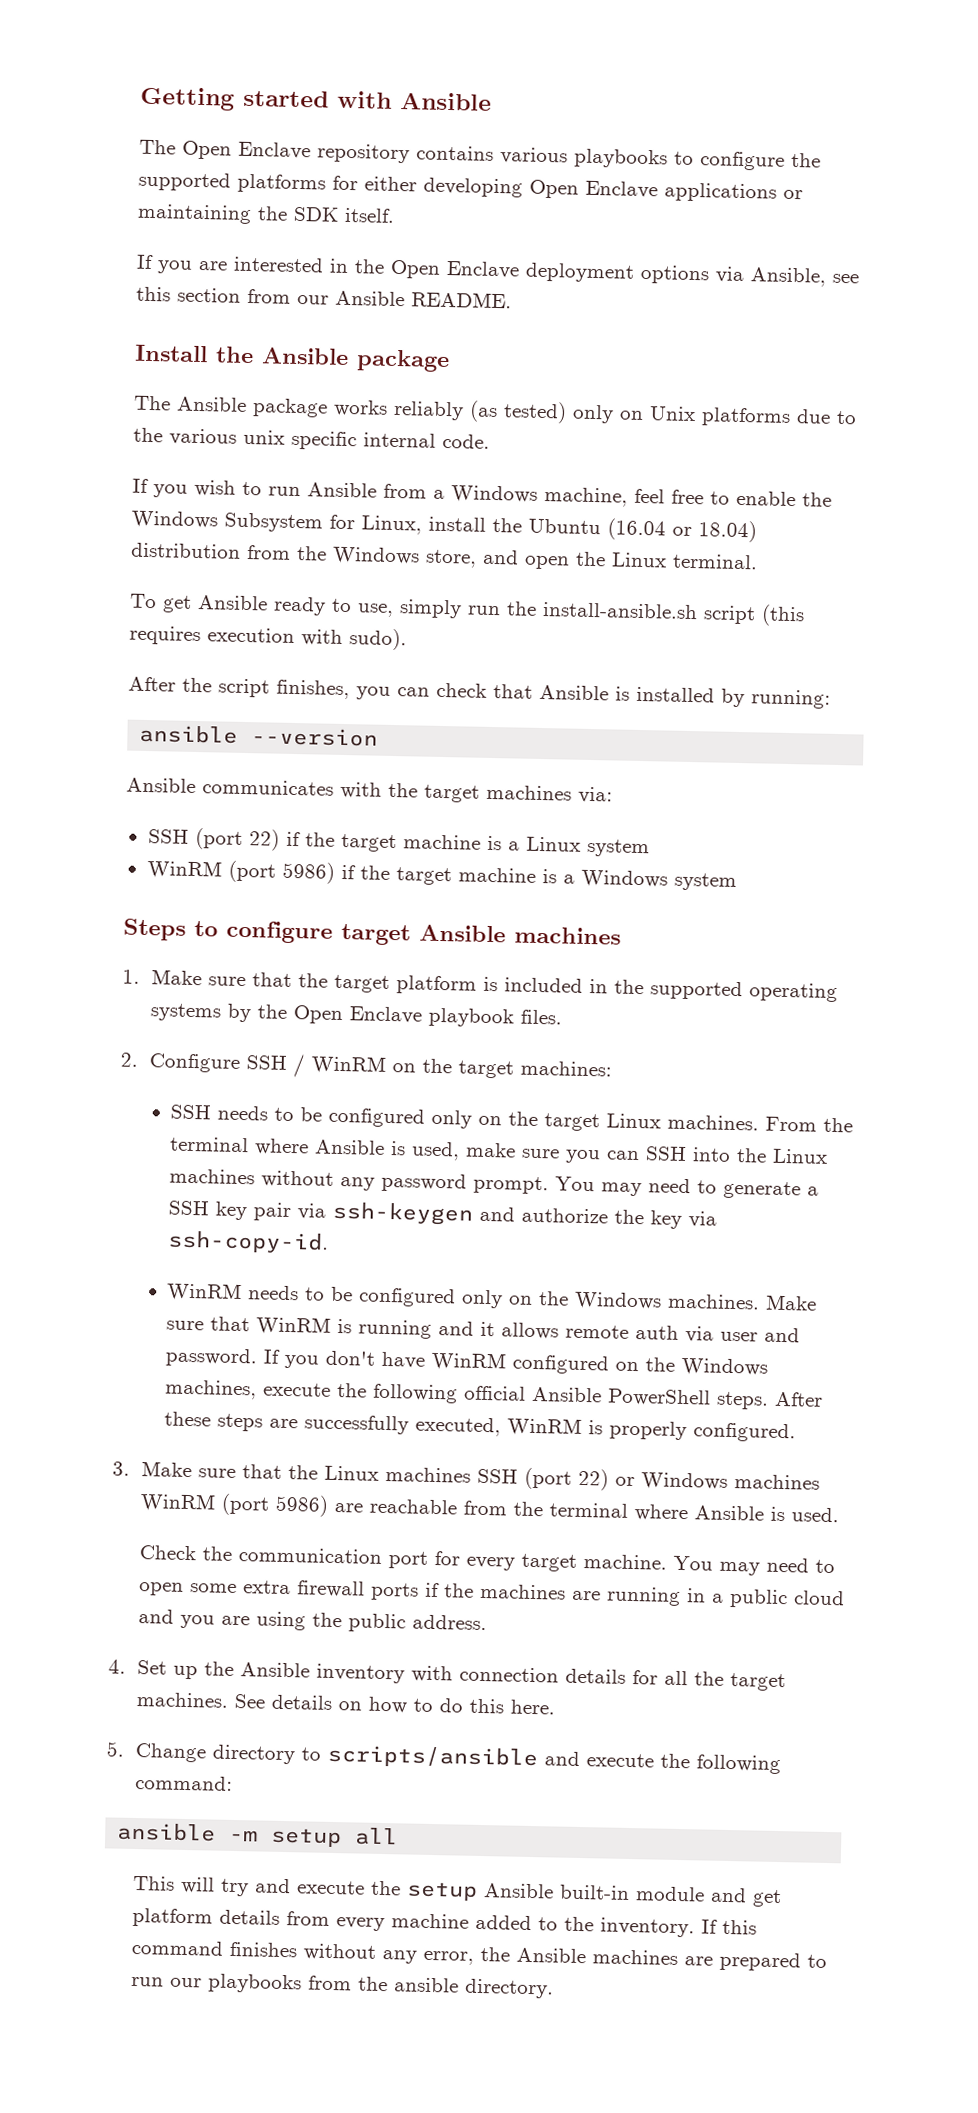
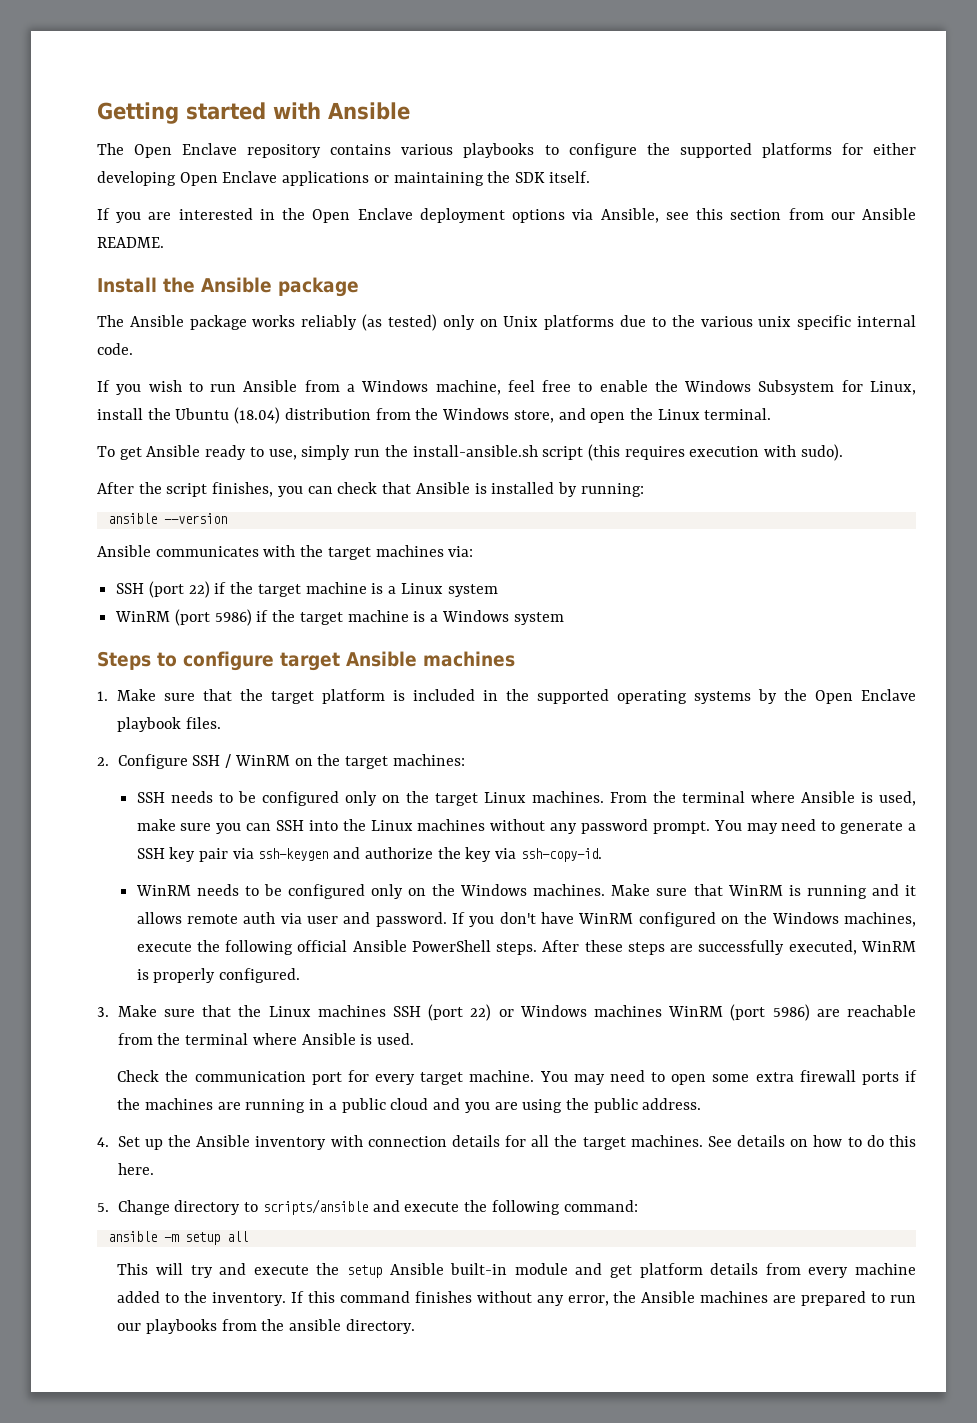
- If you wish to run Ansible from a Windows machine, feel free to enable the Windows Subsystem for Linux, install the Ubuntu (16.04 or 18.04) distribution from the Windows store, and open the Linux terminal.
+ If you wish to run Ansible from a Windows machine, feel free to enable the Windows Subsystem for Linux, install the Ubuntu (18.04) distribution from the Windows store, and open the Linux terminal.

